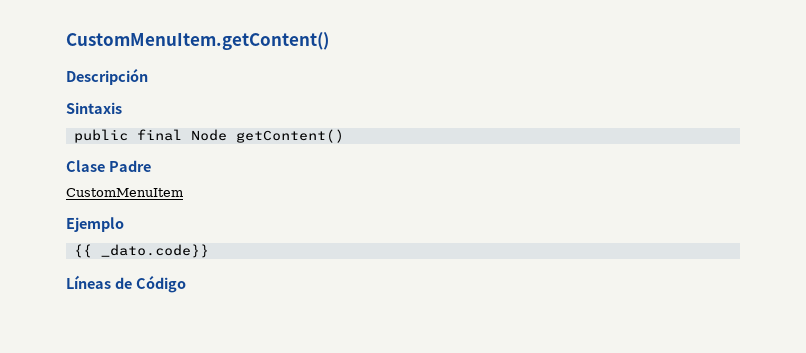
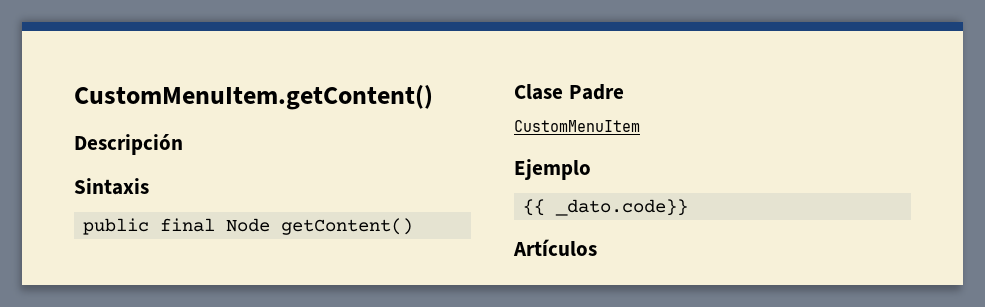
- Líneas de Código
+ Artículos

